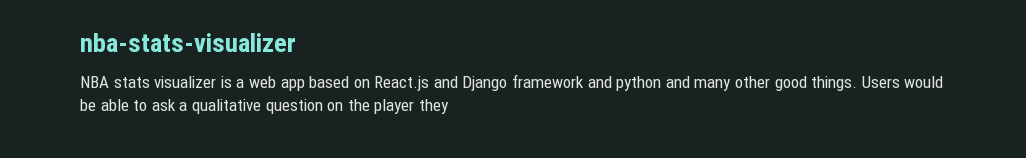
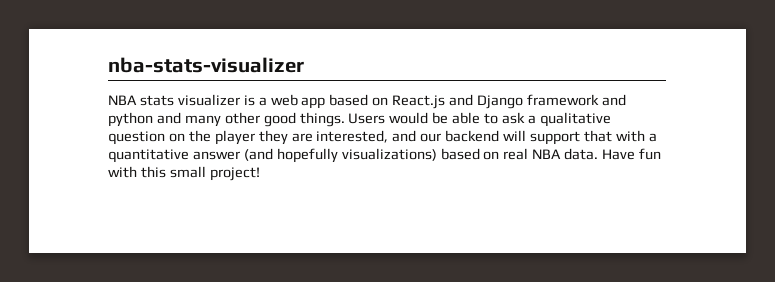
- Users would be able to ask a qualitative question on the player they
+ Users would be able to ask a qualitative question on the player they are interested, and our backend will support that with a quantitative answer (and hopefully visualizations) based on real NBA data. Have fun with this small project!

